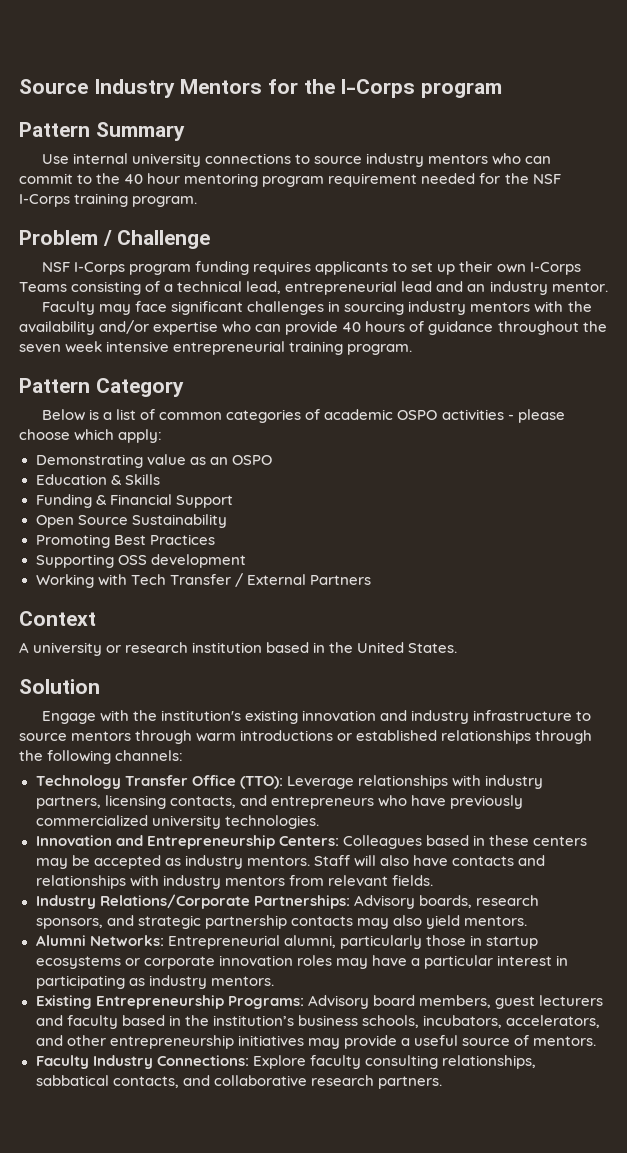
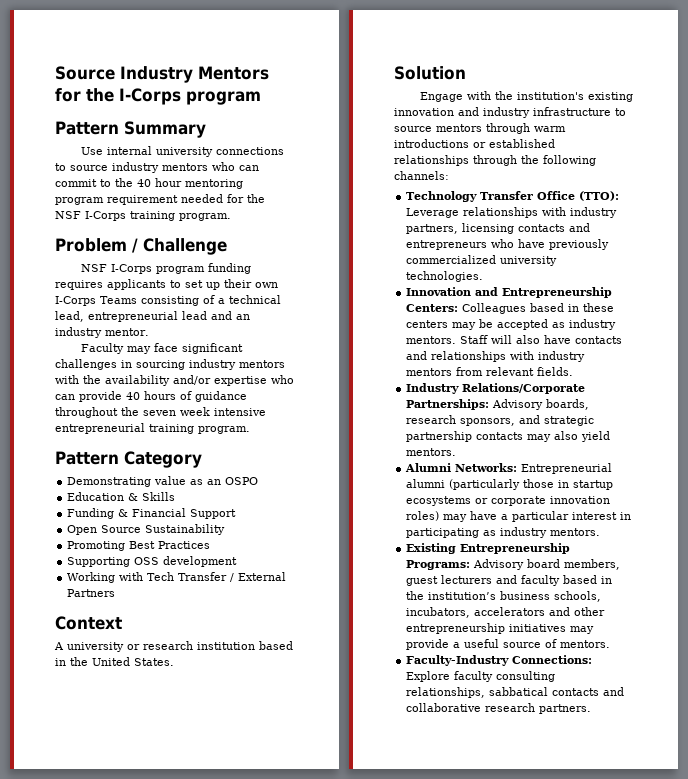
- Below is a list of common categories of academic OSPO activities - please choose which apply:
- Technology Transfer Office (TTO): Leverage relationships with industry partners, licensing contacts, and entrepreneurs who have previously commercialized university technologies.
+ Technology Transfer Office (TTO): Leverage relationships with industry partners, licensing contacts and entrepreneurs who have previously commercialized university technologies.
- Alumni Networks: Entrepreneurial alumni, particularly those in startup ecosystems or corporate innovation roles may have a particular interest in participating as industry mentors.
+ Alumni Networks: Entrepreneurial alumni (particularly those in startup ecosystems or corporate innovation roles) may have a particular interest in participating as industry mentors.
- Existing Entrepreneurship Programs: Advisory board members, guest lecturers and faculty based in the institution’s business schools, incubators, accelerators, and other entrepreneurship initiatives may provide a useful source of mentors.
+ Existing Entrepreneurship Programs: Advisory board members, guest lecturers and faculty based in the institution’s business schools, incubators, accelerators and other entrepreneurship initiatives may provide a useful source of mentors.
- Faculty Industry Connections: Explore faculty consulting relationships, sabbatical contacts, and collaborative research partners.
+ Faculty-Industry Connections: Explore faculty consulting relationships, sabbatical contacts and collaborative research partners.

